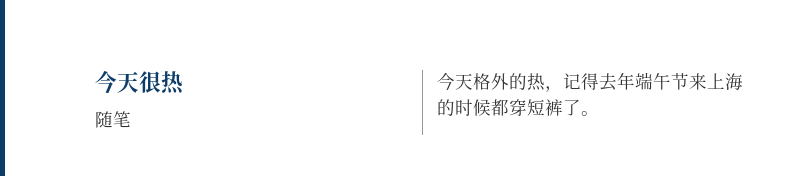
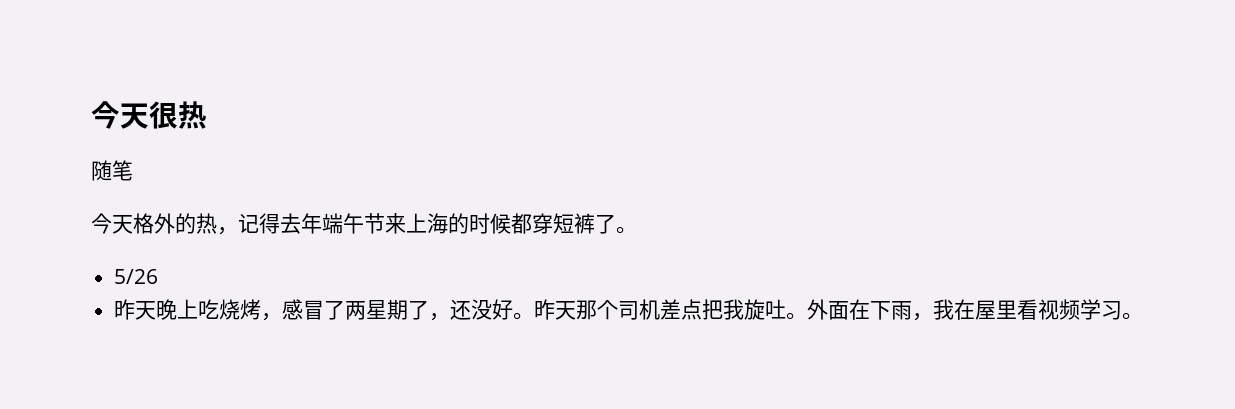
+ 5/26
+ 昨天晚上吃烧烤，感冒了两星期了，还没好。昨天那个司机差点把我旋吐。外面在下雨，我在屋里看视频学习。

